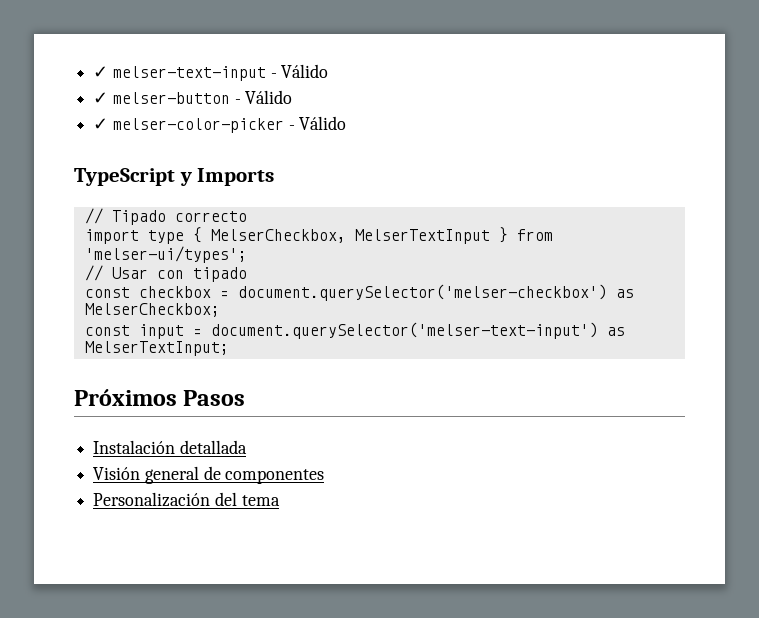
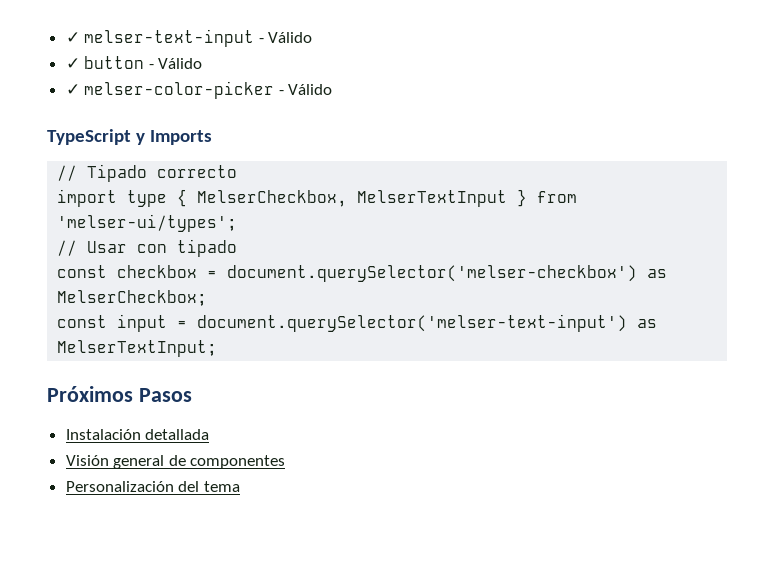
- ✓ melser-button - Válido
+ ✓ button - Válido

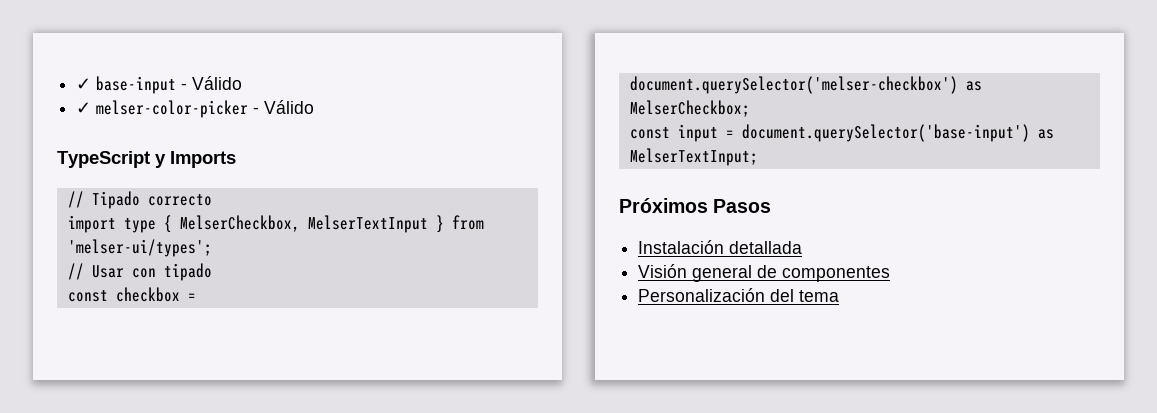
- ✓ melser-text-input - Válido
- ✓ button - Válido
+ ✓ base-input - Válido
- const input = document.querySelector('melser-text-input') as MelserTextInput;
+ const input = document.querySelector('base-input') as MelserTextInput;

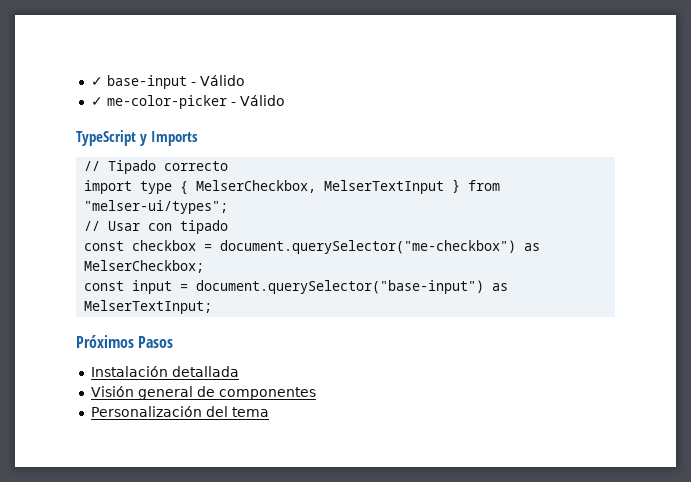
- ✓ melser-color-picker - Válido
+ ✓ me-color-picker - Válido
- import type { MelserCheckbox, MelserTextInput } from 'melser-ui/types';
+ import type { MelserCheckbox, MelserTextInput } from "melser-ui/types";
- const checkbox = document.querySelector('melser-checkbox') as MelserCheckbox;
+ const checkbox = document.querySelector("me-checkbox") as MelserCheckbox;
- const input = document.querySelector('base-input') as MelserTextInput;
+ const input = document.querySelector("base-input") as MelserTextInput;

